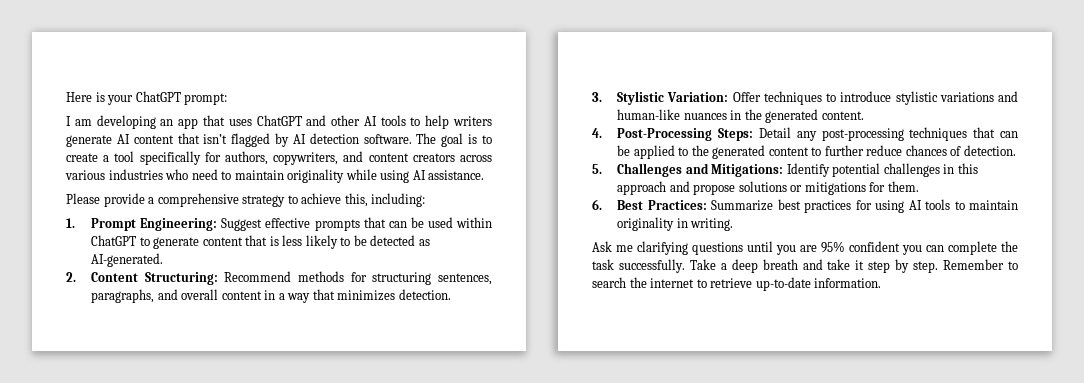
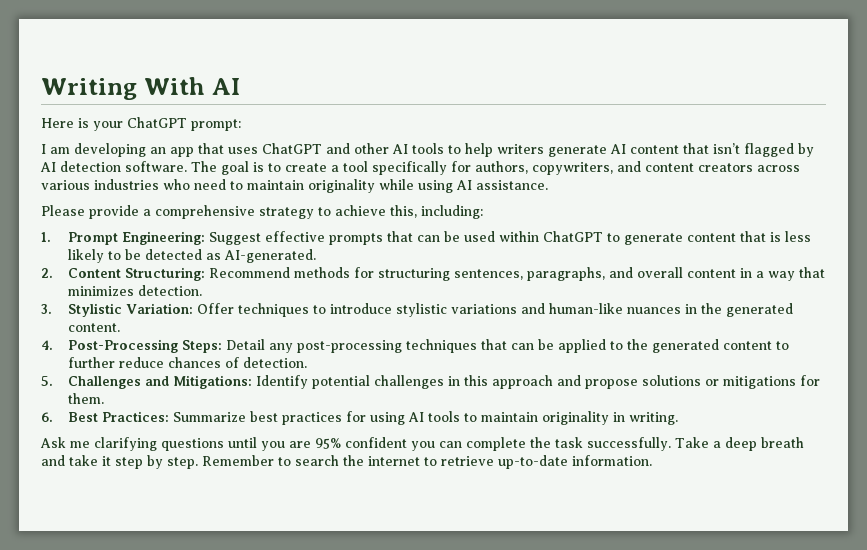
+ Writing With AI

